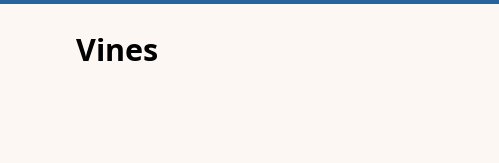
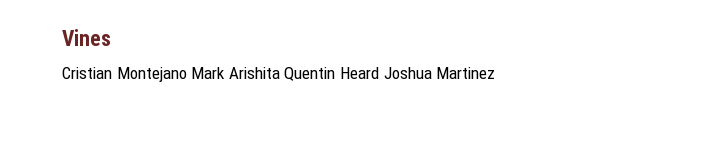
+ Cristian Montejano Mark Arishita Quentin Heard Joshua Martinez

